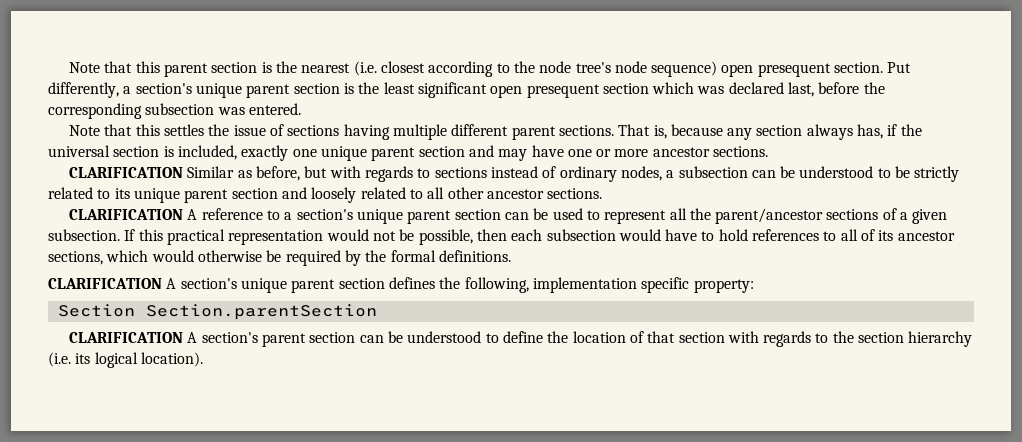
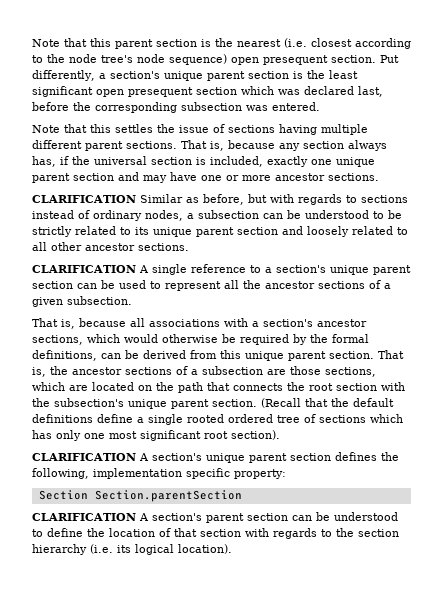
- CLARIFICATION A reference to a section's unique parent section can be used to represent all the parent/ancestor sections of a given subsection. If this practical representation would not be possible, then each subsection would have to hold references to all of its ancestor sections, which would otherwise be required by the formal definitions.
+ CLARIFICATION A single reference to a section's unique parent section can be used to represent all the ancestor sections of a given subsection.
+ That is, because all associations with a section's ancestor sections, which would otherwise be required by the formal definitions, can be derived from this unique parent section. That is, the ancestor sections of a subsection are those sections, which are located on the path that connects the root section with the subsection's unique parent section. (Recall that the default definitions define a single rooted ordered tree of sections which has only one most significant root section).

